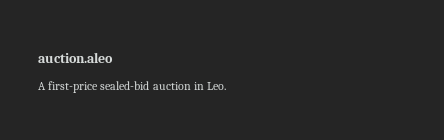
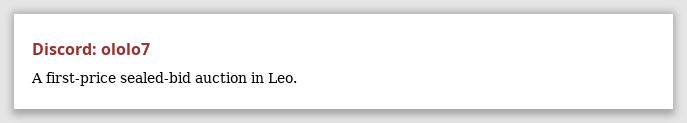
- auction.aleo
+ Discord: ololo7

